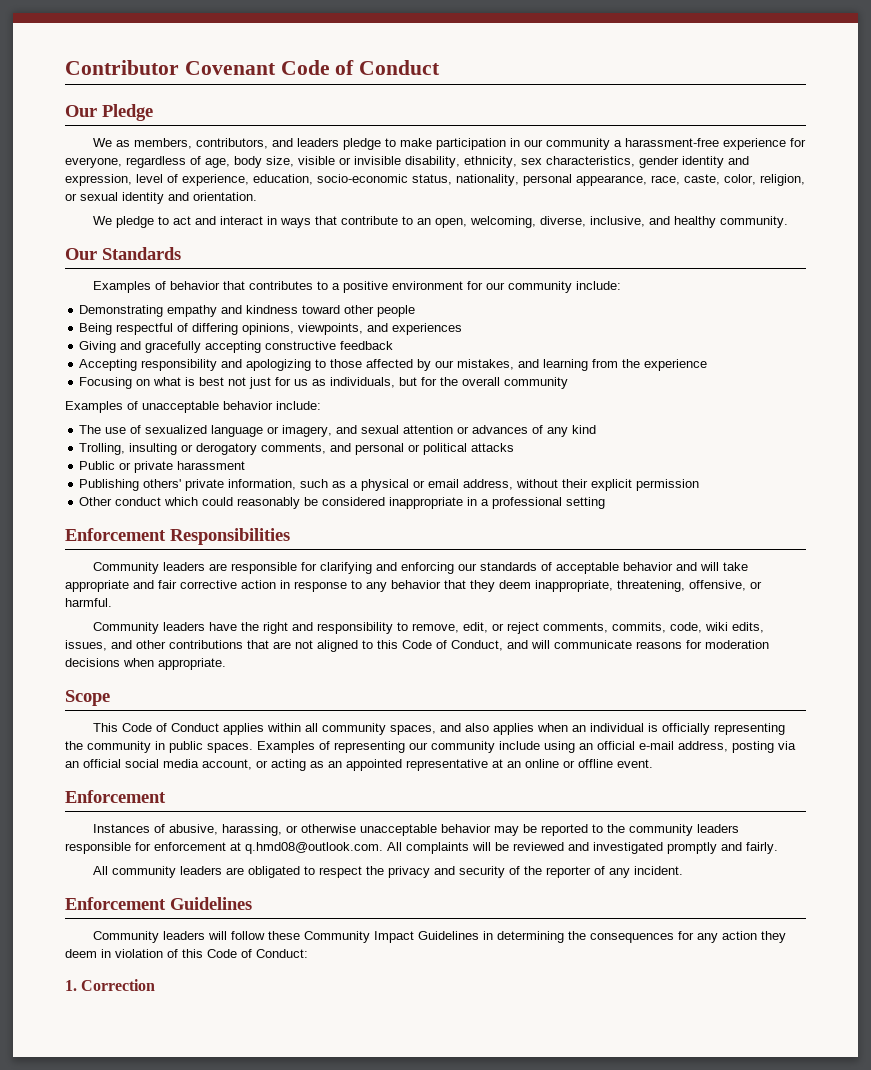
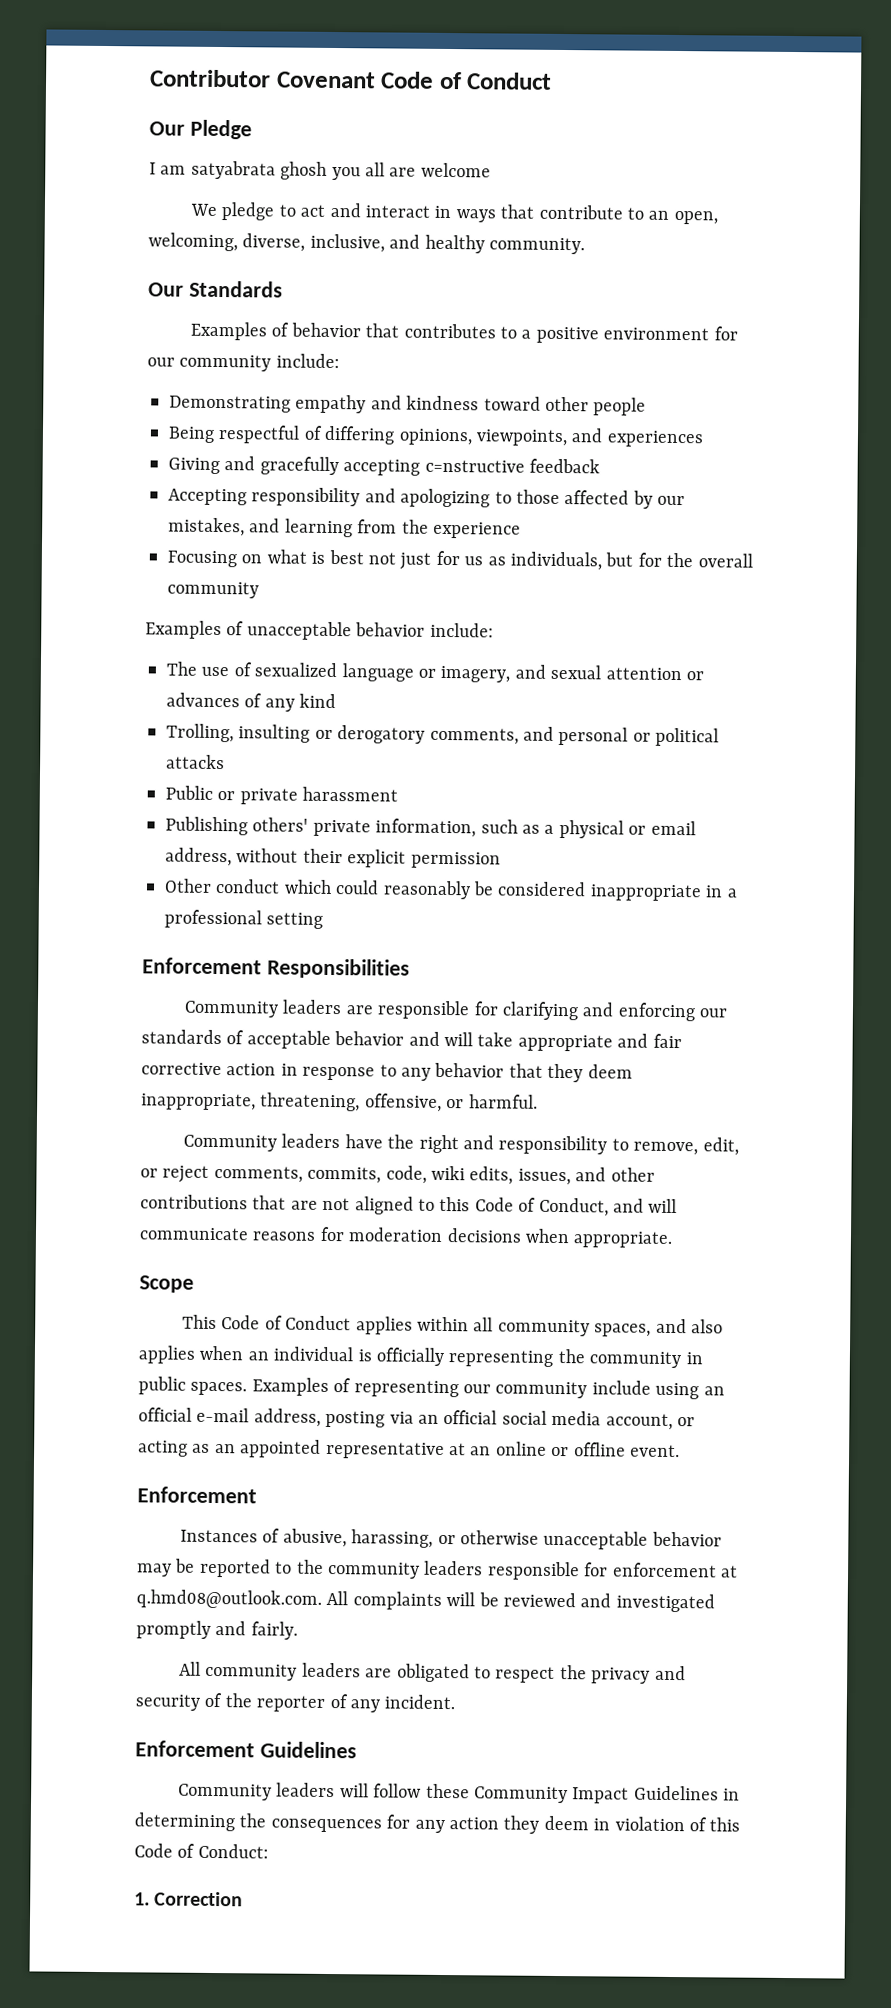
- We as members, contributors, and leaders pledge to make participation in our community a harassment-free experience for everyone, regardless of age, body size, visible or invisible disability, ethnicity, sex characteristics, gender identity and expression, level of experience, education, socio-economic status, nationality, personal appearance, race, caste, color, religion, or sexual identity and orientation.
+ I am satyabrata ghosh you all are welcome
- Giving and gracefully accepting constructive feedback
+ Giving and gracefully accepting c=nstructive feedback

